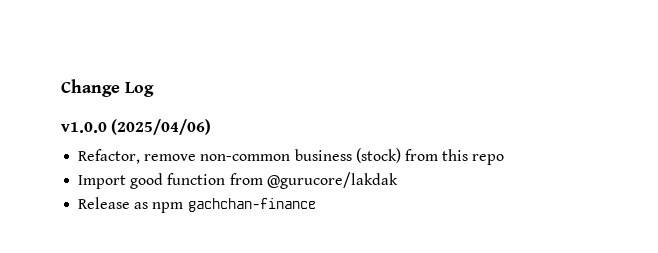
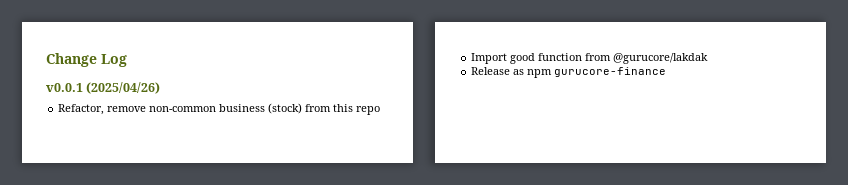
- v1.0.0 (2025/04/06)
+ v0.0.1 (2025/04/26)
- Release as npm gachchan-finance
+ Release as npm gurucore-finance

